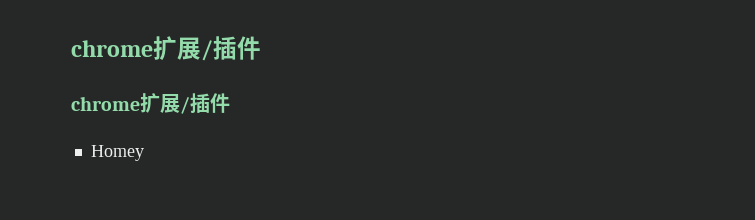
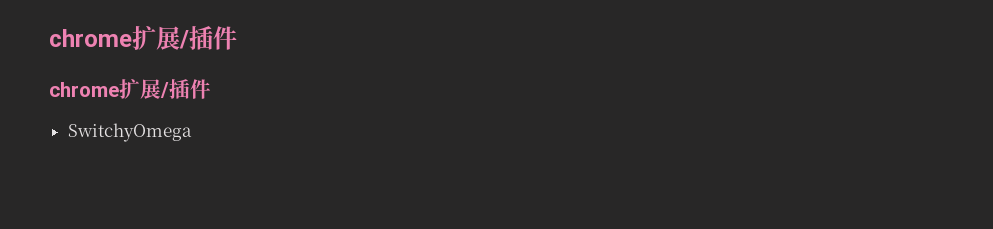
- Homey
+ SwitchyOmega

